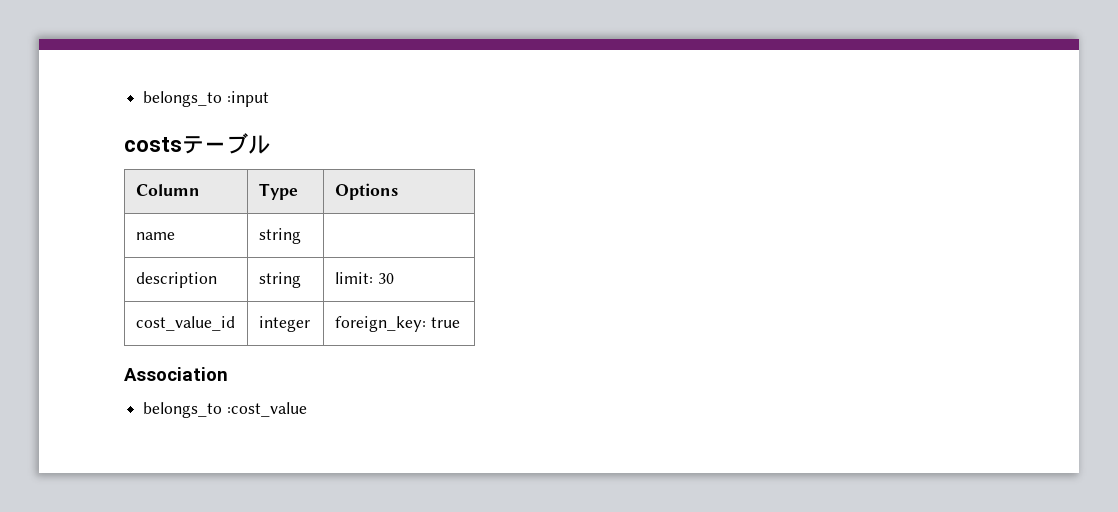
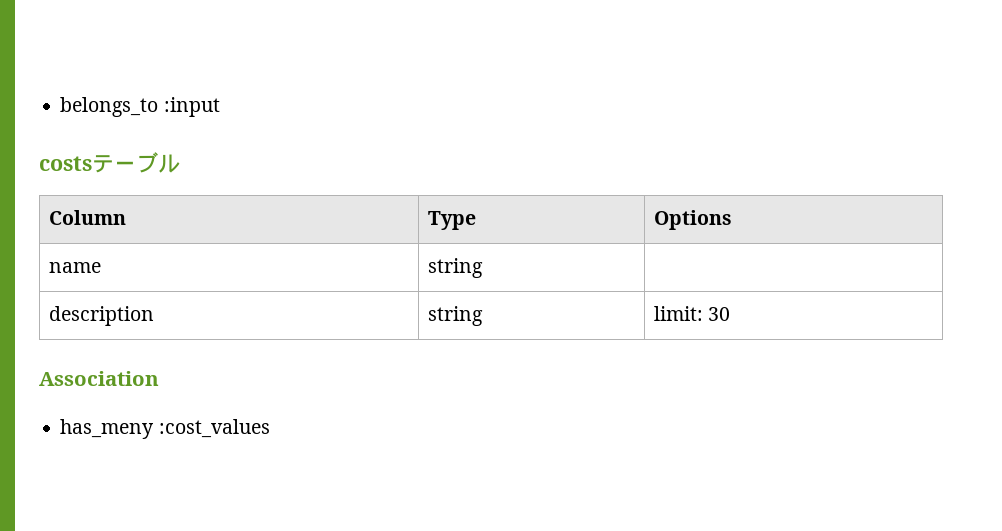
- cost_value_id | integer | foreign_key: true
- belongs_to :cost_value
+ has_meny :cost_values

